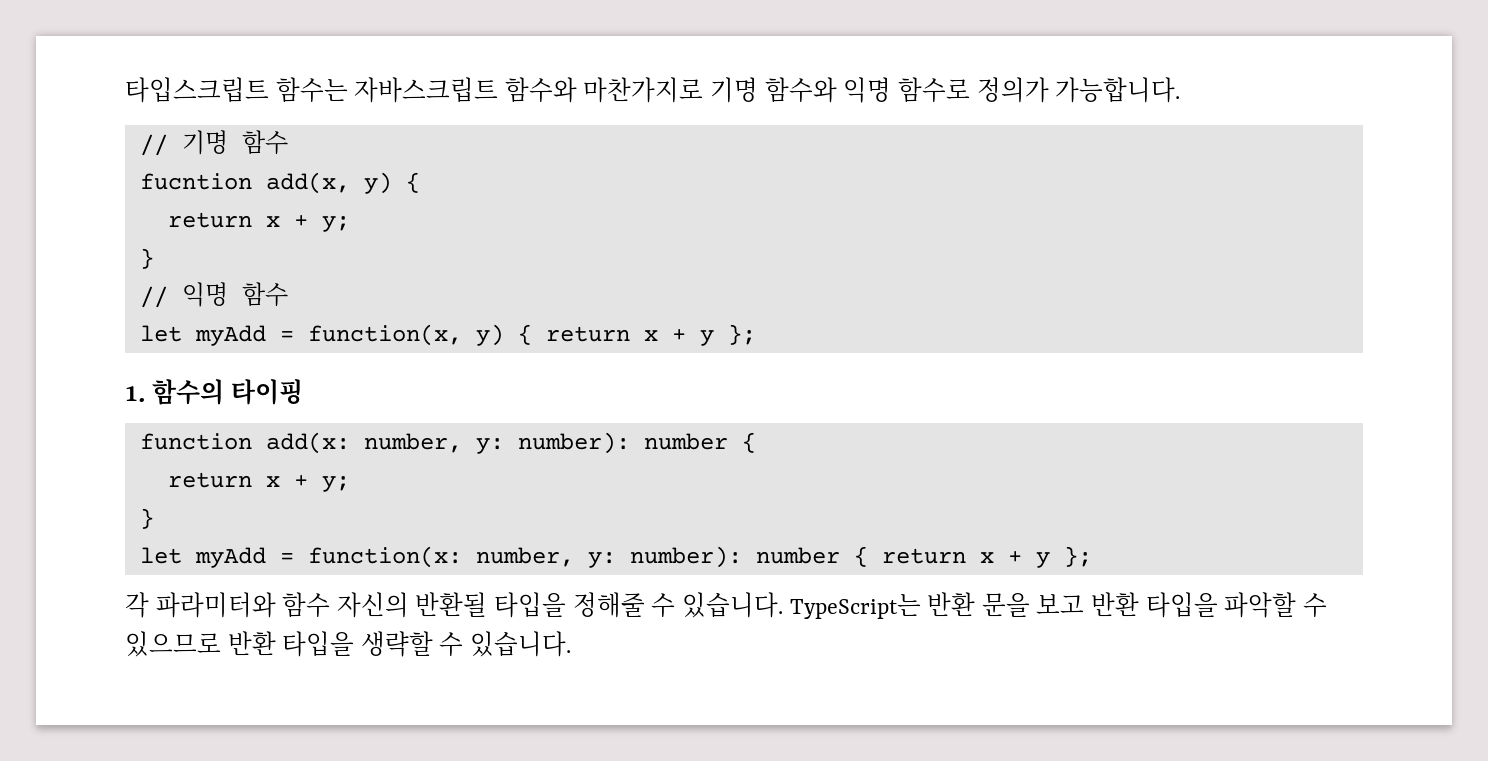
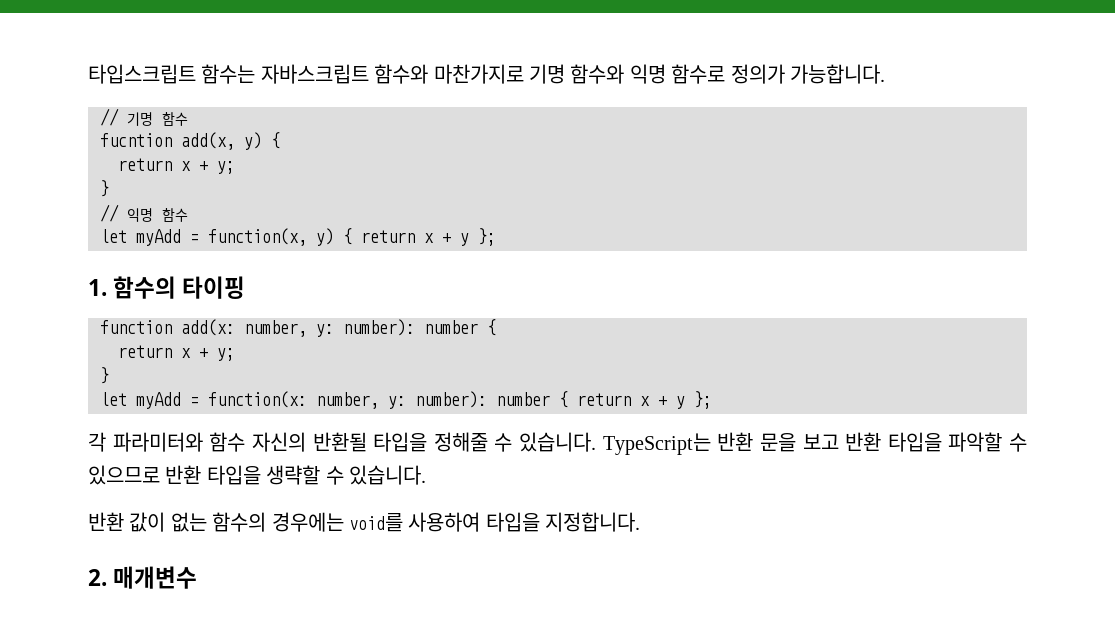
+ 반환 값이 없는 함수의 경우에는 void를 사용하여 타입을 지정합니다.
+ 2. 매개변수

